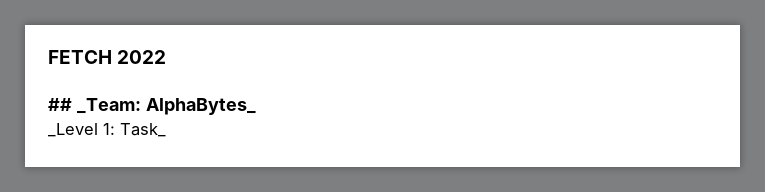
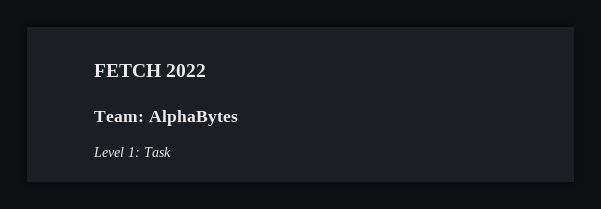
- ## _Team: AlphaBytes_
- _Level 1: Task_
+ Team: AlphaBytes
+ Level 1: Task

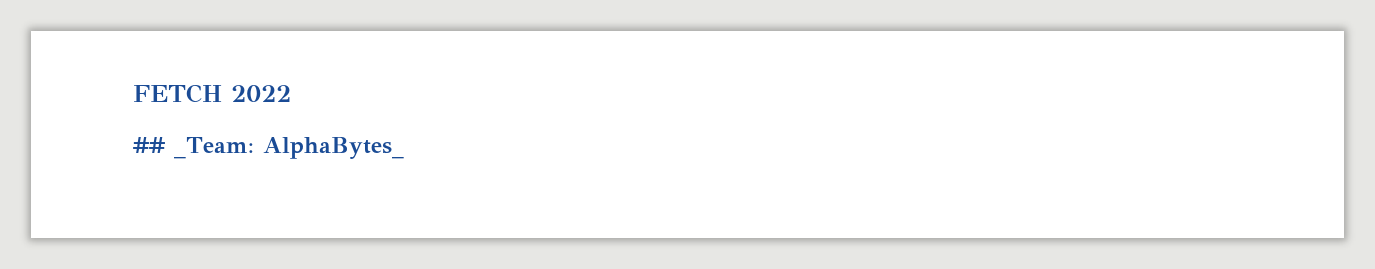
- Team: AlphaBytes
- Level 1: Task
+ ## _Team: AlphaBytes_

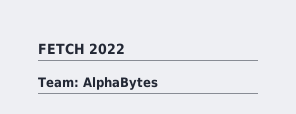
- ## _Team: AlphaBytes_
+ Team: AlphaBytes

